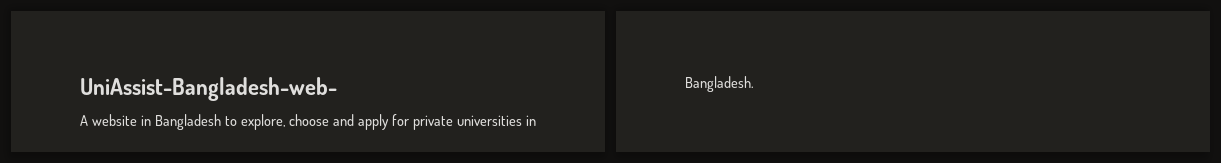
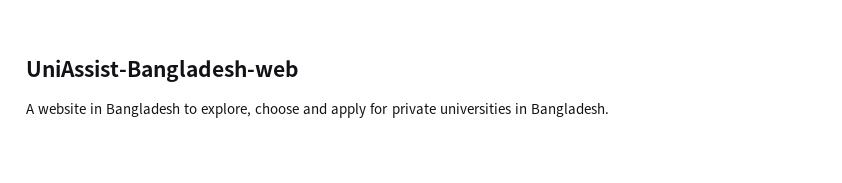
- UniAssist-Bangladesh-web-
+ UniAssist-Bangladesh-web

